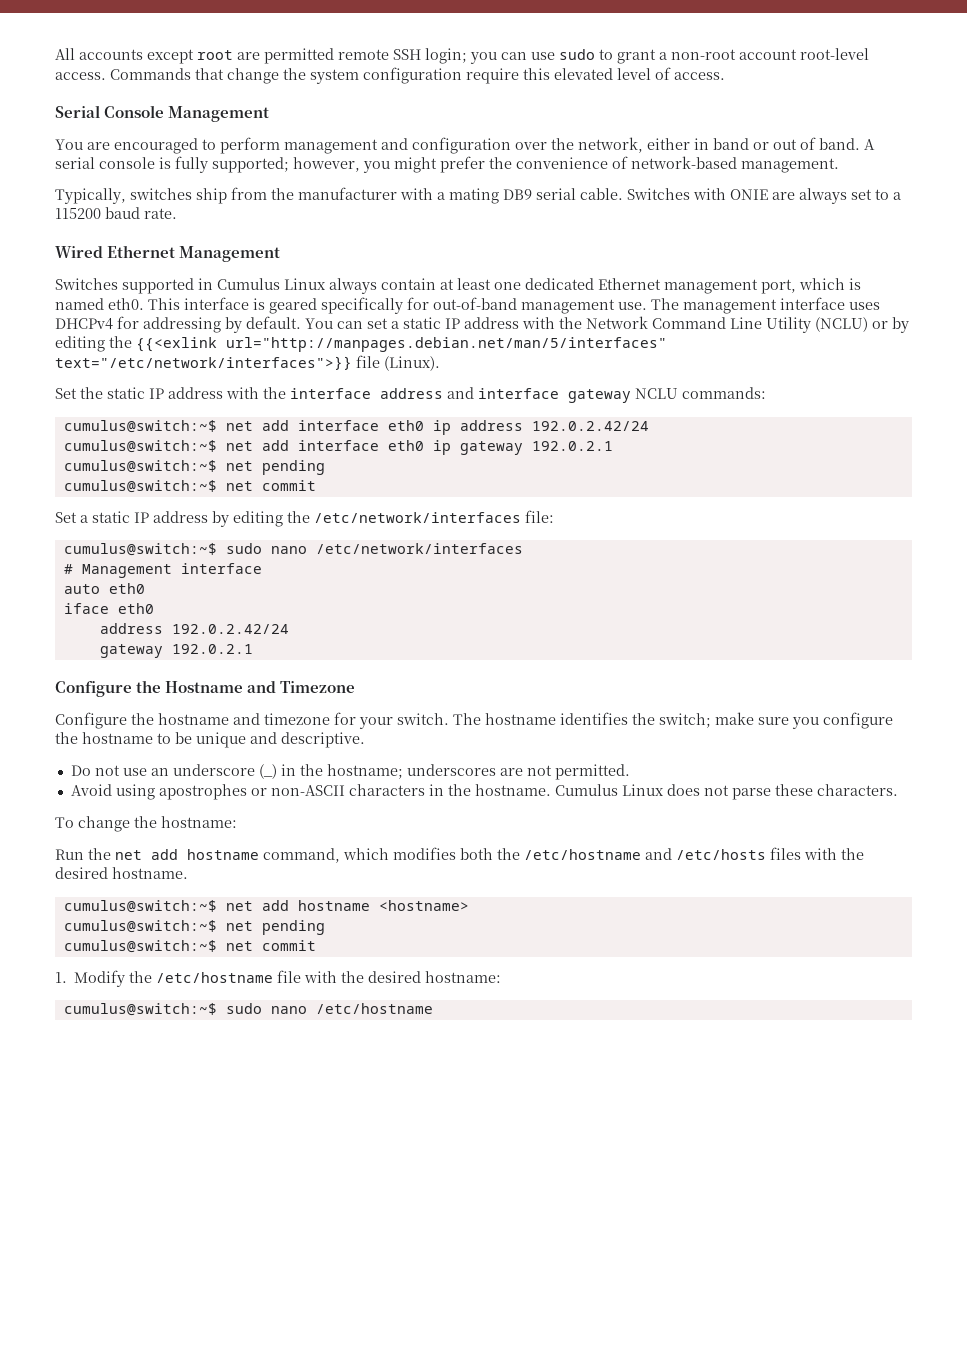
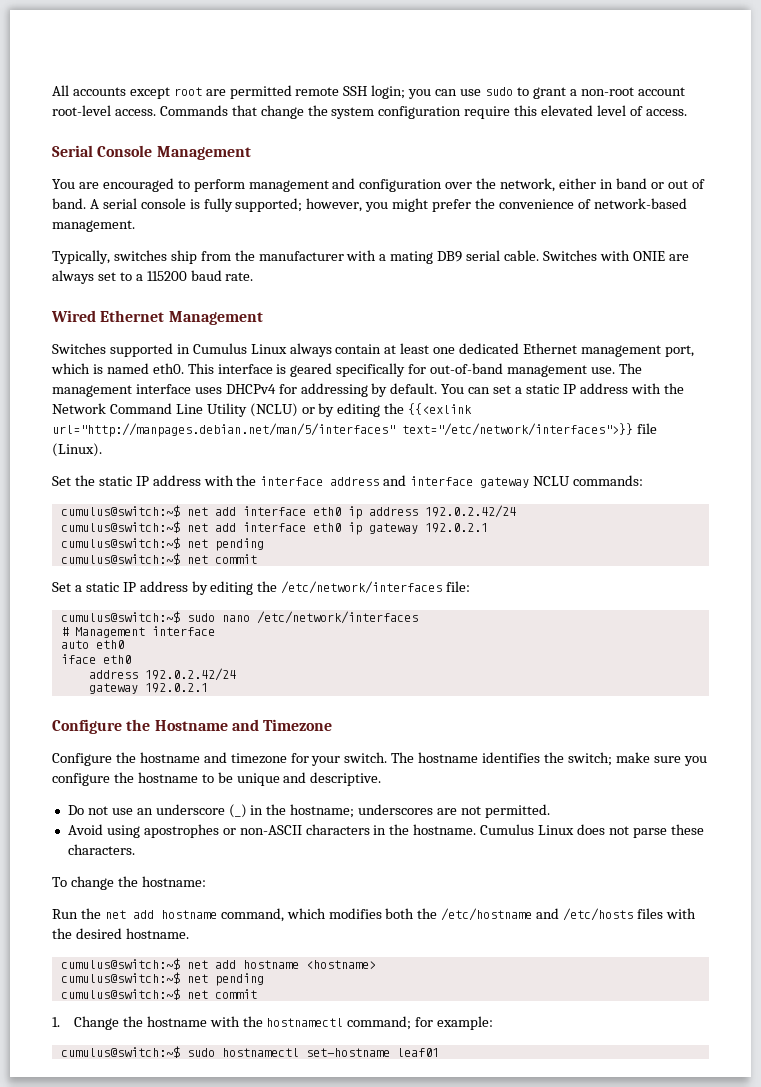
- 1. Modify the /etc/hostname file with the desired hostname:
- cumulus@switch:~$ sudo nano /etc/hostname
+ 1. Change the hostname with the hostnamectl command; for example:
+ cumulus@switch:~$ sudo hostnamectl set-hostname leaf01

